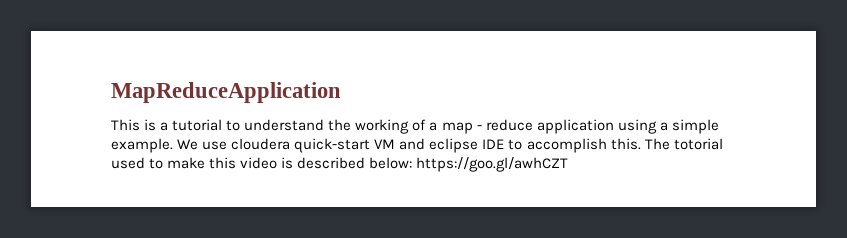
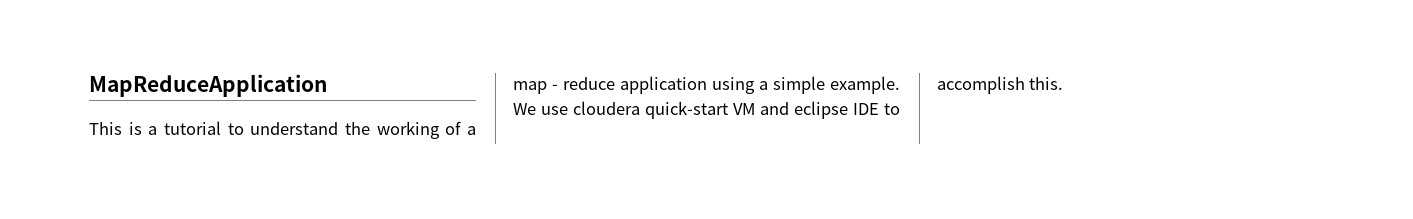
- The totorial used to make this video is described below: https://goo.gl/awhCZT

